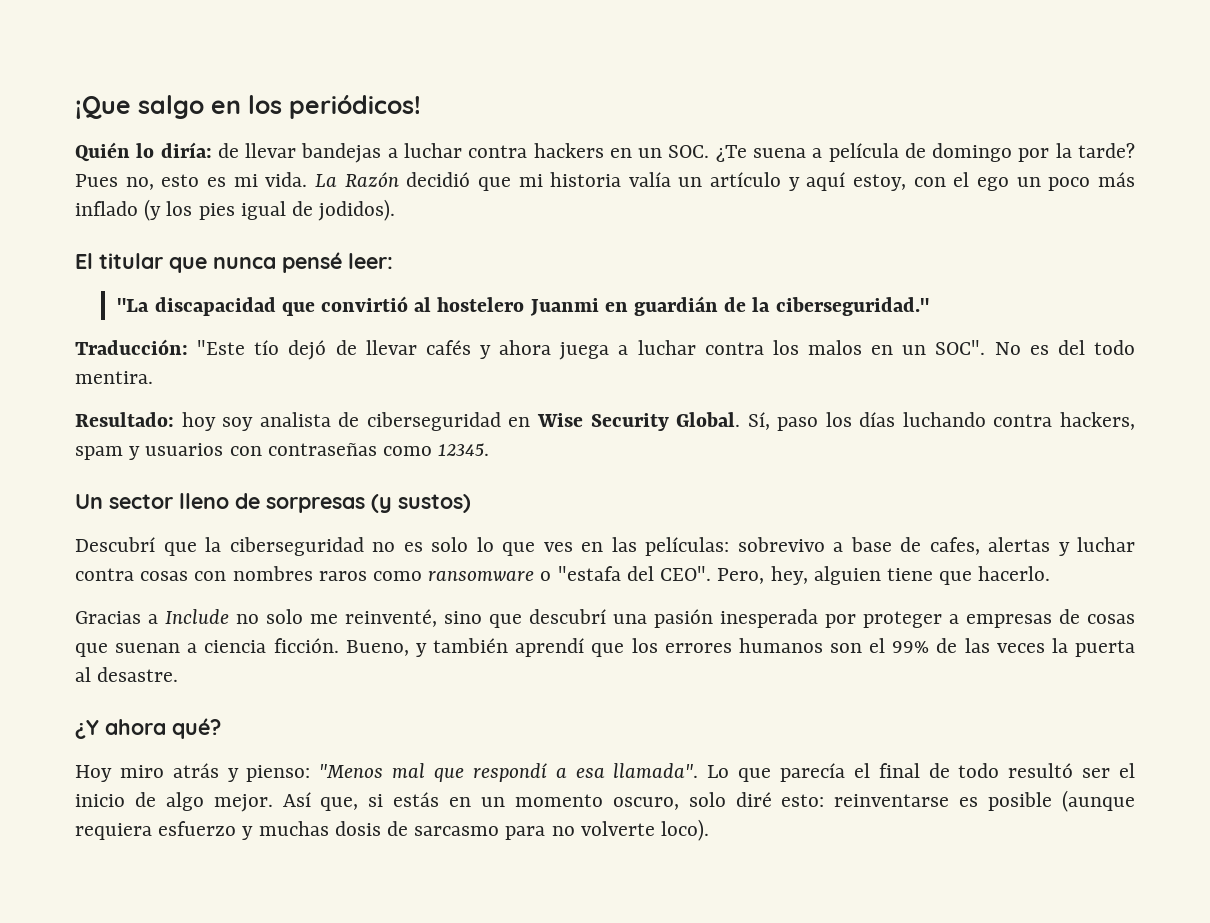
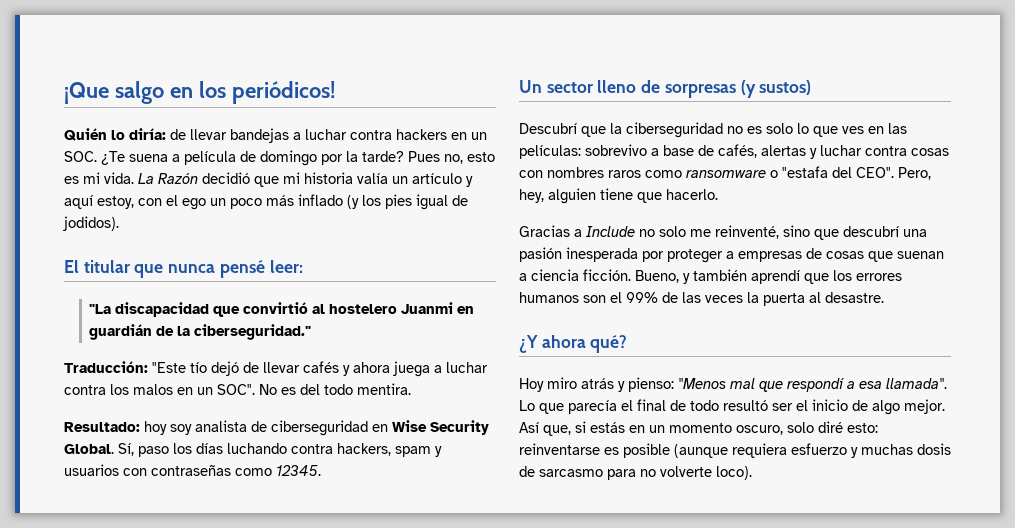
- Descubrí que la ciberseguridad no es solo lo que ves en las películas: sobrevivo a base de cafes, alertas y luchar contra cosas con nombres raros como ransomware o "estafa del CEO".
+ Descubrí que la ciberseguridad no es solo lo que ves en las películas: sobrevivo a base de cafés, alertas y luchar contra cosas con nombres raros como ransomware o "estafa del CEO".

